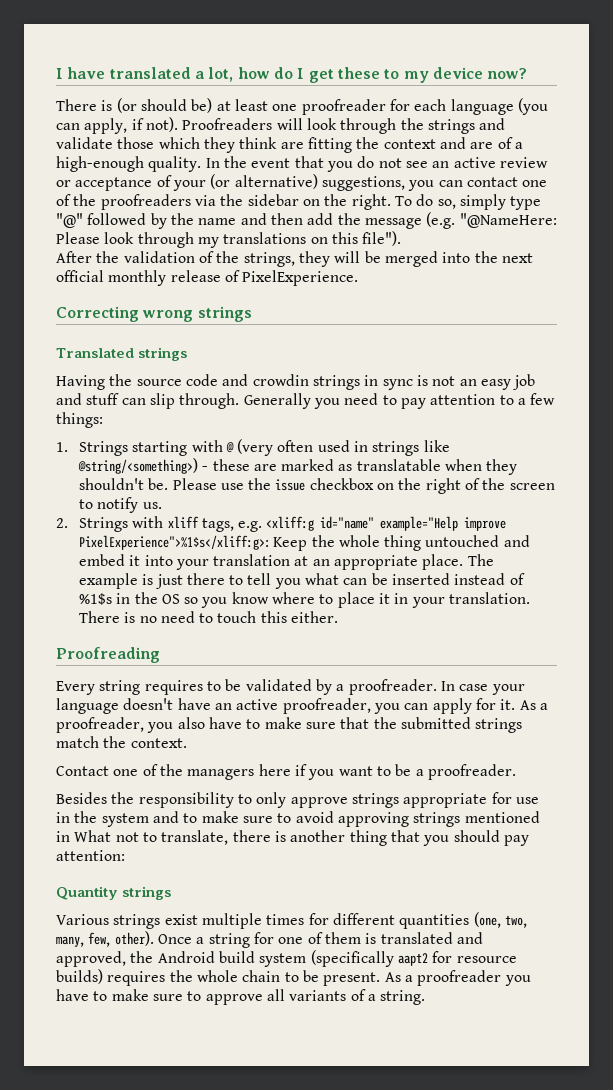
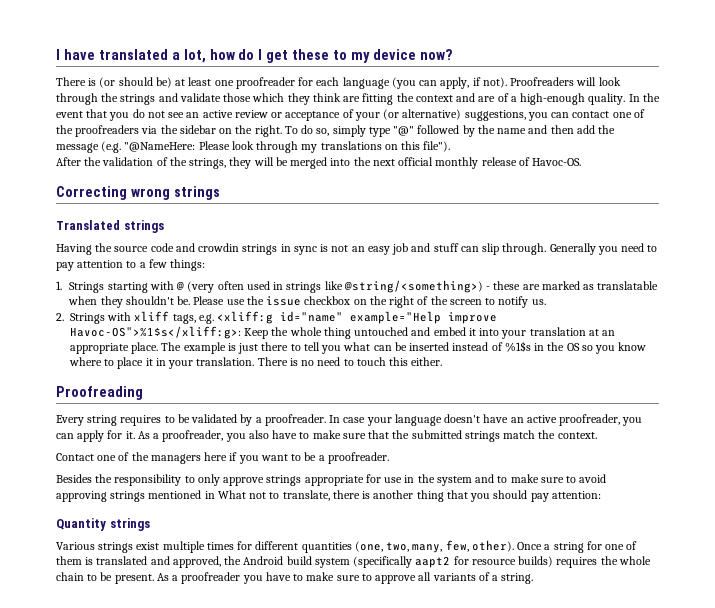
- After the validation of the strings, they will be merged into the next official monthly release of PixelExperience.
+ After the validation of the strings, they will be merged into the next official monthly release of Havoc-OS.
- 2. Strings with xliff tags, e.g. <xliff:g id="name" example="Help improve PixelExperience">%1$s</xliff:g>: Keep the whole thing untouched and embed it into your translation at an appropriate place.
+ 2. Strings with xliff tags, e.g. <xliff:g id="name" example="Help improve Havoc-OS">%1$s</xliff:g>: Keep the whole thing untouched and embed it into your translation at an appropriate place.

